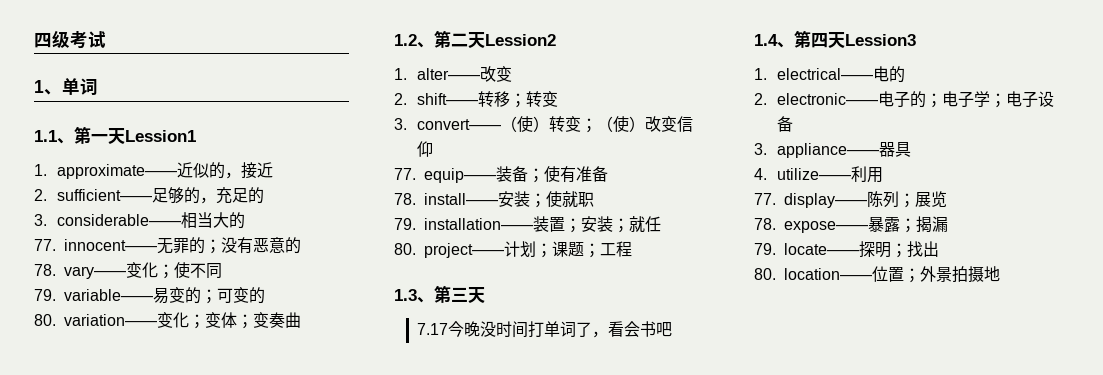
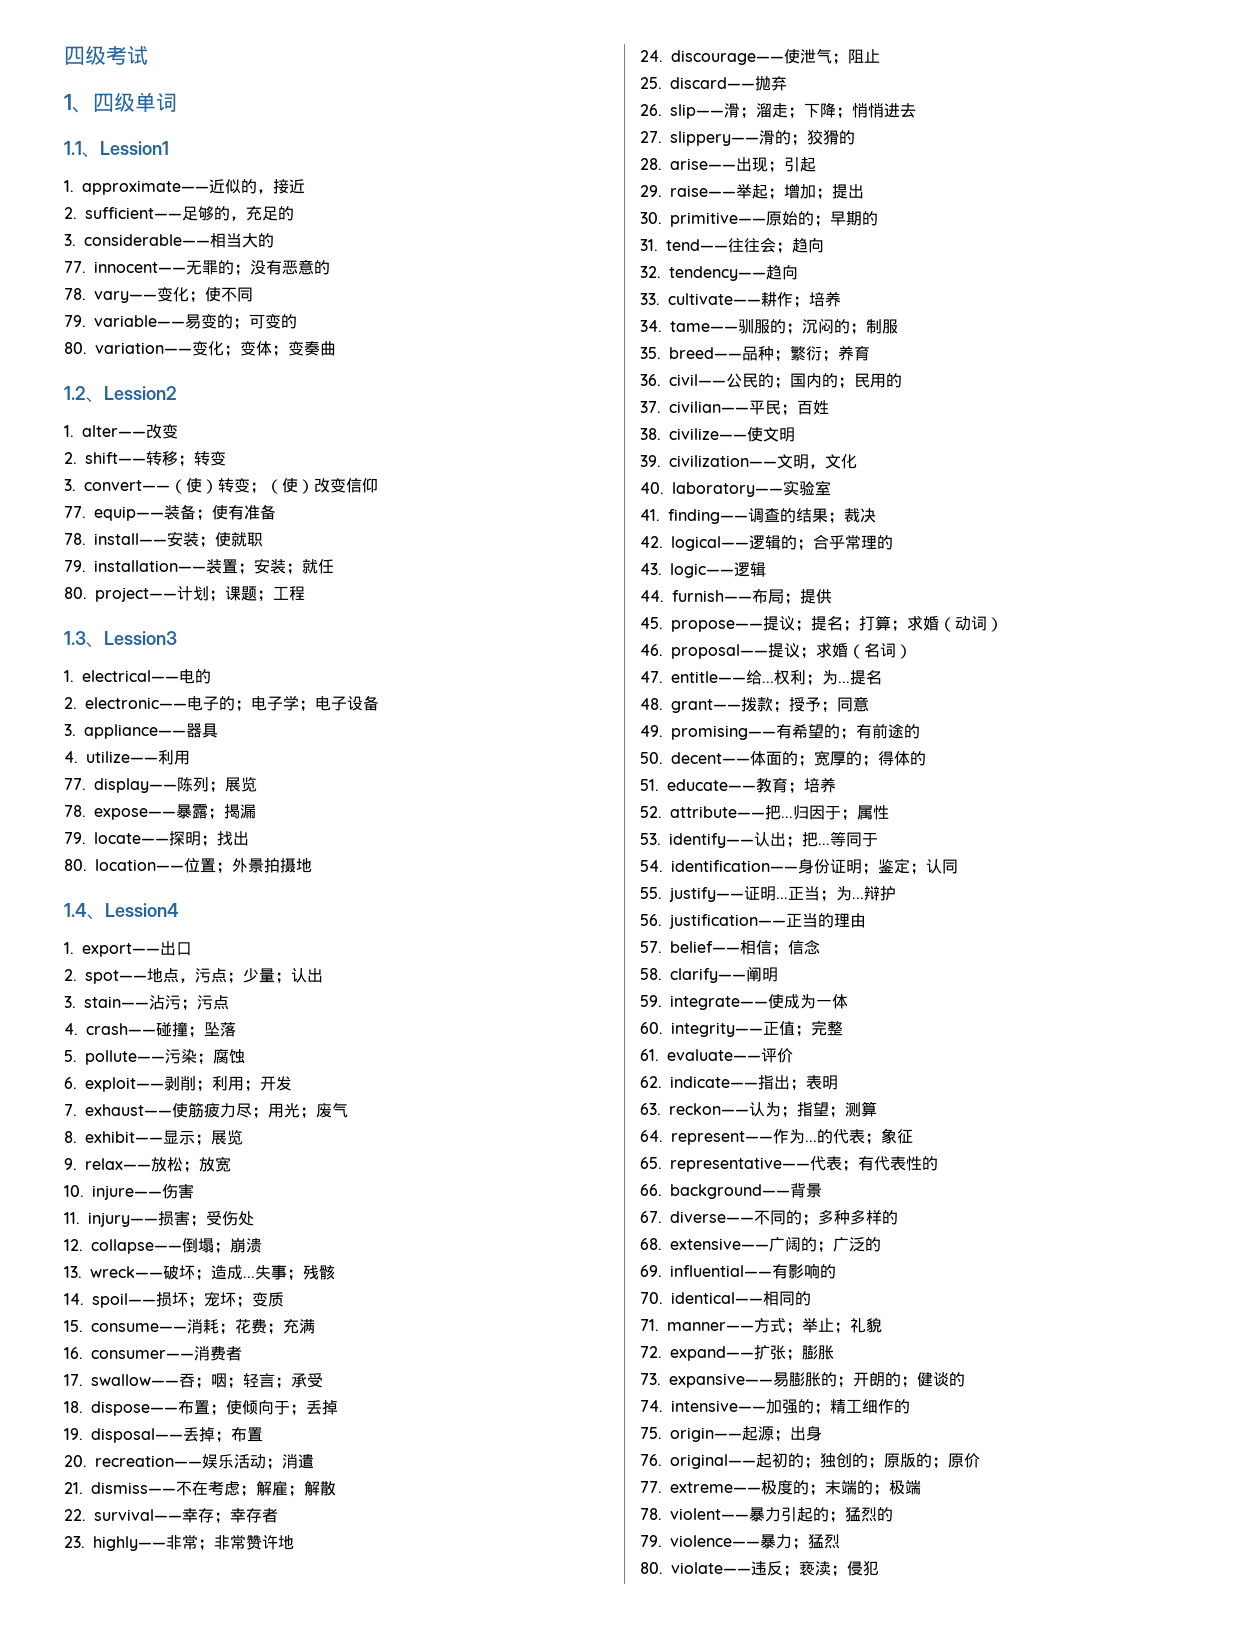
- 1、单词
+ 1、四级单词
- 1.1、第一天Lession1
+ 1.1、Lession1
- 1.2、第二天Lession2
+ 1.2、Lession2
- 1.3、第三天
- 7.17今晚没时间打单词了，看会书吧
- 1.4、第四天Lession3
+ 1.3、Lession3
+ 1.4、Lession4
+ 1. export——出口
+ 2. spot——地点，污点；少量；认出
+ 3. stain——沾污；污点
+ 4. crash——碰撞；坠落
+ 5. pollute——污染；腐蚀
+ 6. exploit——剥削；利用；开发
+ 7. exhaust——使筋疲力尽；用光；废气
+ 8. exhibit——显示；展览
+ 9. relax——放松；放宽
+ 10. injure——伤害
+ 11. injury——损害；受伤处
+ 12. collapse——倒塌；崩溃
+ 13. wreck——破坏；造成...失事；残骸
+ 14. spoil——损坏；宠坏；变质
+ 15. consume——消耗；花费；充满
+ 16. consumer——消费者
+ 17. swallow——吞；咽；轻言；承受
+ 18. dispose——布置；使倾向于；丢掉
+ 19. disposal——丢掉；布置
+ 20. recreation——娱乐活动；消遣
+ 21. dismiss——不在考虑；解雇；解散
+ 22. survival——幸存；幸存者
+ 23. highly——非常；非常赞许地
+ 24. discourage——使泄气；阻止
+ 25. discard——抛弃
+ 26. slip——滑；溜走；下降；悄悄进去
+ 27. slippery——滑的；狡猾的
+ 28. arise——出现；引起
+ 29. raise——举起；增加；提出
+ 30. primitive——原始的；早期的
+ 31. tend——往往会；趋向
+ 32. tendency——趋向
+ 33. cultivate——耕作；培养
+ 34. tame——驯服的；沉闷的；制服
+ 35. breed——品种；繁衍；养育
+ 36. civil——公民的；国内的；民用的
+ 37. civilian——平民；百姓
+ 38. civilize——使文明
+ 39. civilization——文明，文化
+ 40. laboratory——实验室
+ 41. finding——调查的结果；裁决
+ 42. logical——逻辑的；合乎常理的
+ 43. logic——逻辑
+ 44. furnish——布局；提供
+ 45. propose——提议；提名；打算；求婚（动词）
+ 46. proposal——提议；求婚（名词）
+ 47. entitle——给...权利；为...提名
+ 48. grant——拨款；授予；同意
+ 49. promising——有希望的；有前途的
+ 50. decent——体面的；宽厚的；得体的
+ 51. educate——教育；培养
+ 52. attribute——把...归因于；属性
+ 53. identify——认出；把...等同于
+ 54. identification——身份证明；鉴定；认同
+ 55. justify——证明...正当；为...辩护
+ 56. justification——正当的理由
+ 57. belief——相信；信念
+ 58. clarify——阐明
+ 59. integrate——使成为一体
+ 60. integrity——正值；完整
+ 61. evaluate——评价
+ 62. indicate——指出；表明
+ 63. reckon——认为；指望；测算
+ 64. represent——作为...的代表；象征
+ 65. representative——代表；有代表性的
+ 66. background——背景
+ 67. diverse——不同的；多种多样的
+ 68. extensive——广阔的；广泛的
+ 69. influential——有影响的
+ 70. identical——相同的
+ 71. manner——方式；举止；礼貌
+ 72. expand——扩张；膨胀
+ 73. expansive——易膨胀的；开朗的；健谈的
+ 74. intensive——加强的；精工细作的
+ 75. origin——起源；出身
+ 76. original——起初的；独创的；原版的；原价
+ 77. extreme——极度的；末端的；极端
+ 78. violent——暴力引起的；猛烈的
+ 79. violence——暴力；猛烈
+ 80. violate——违反；亵渎；侵犯

